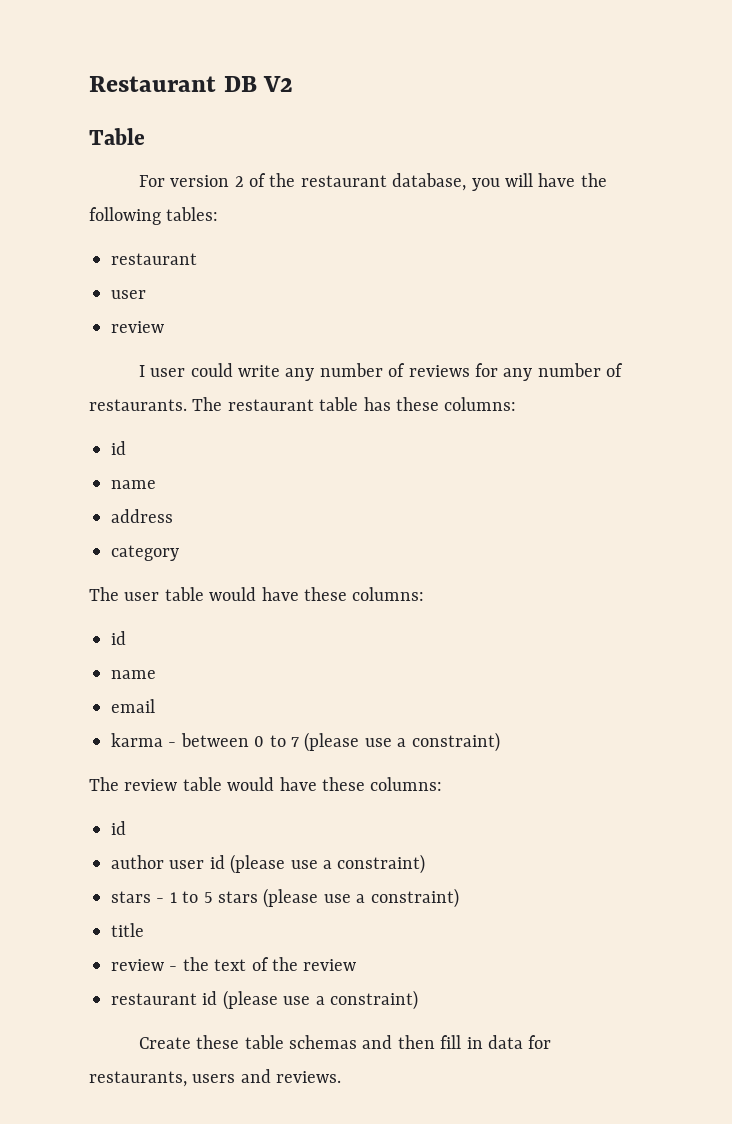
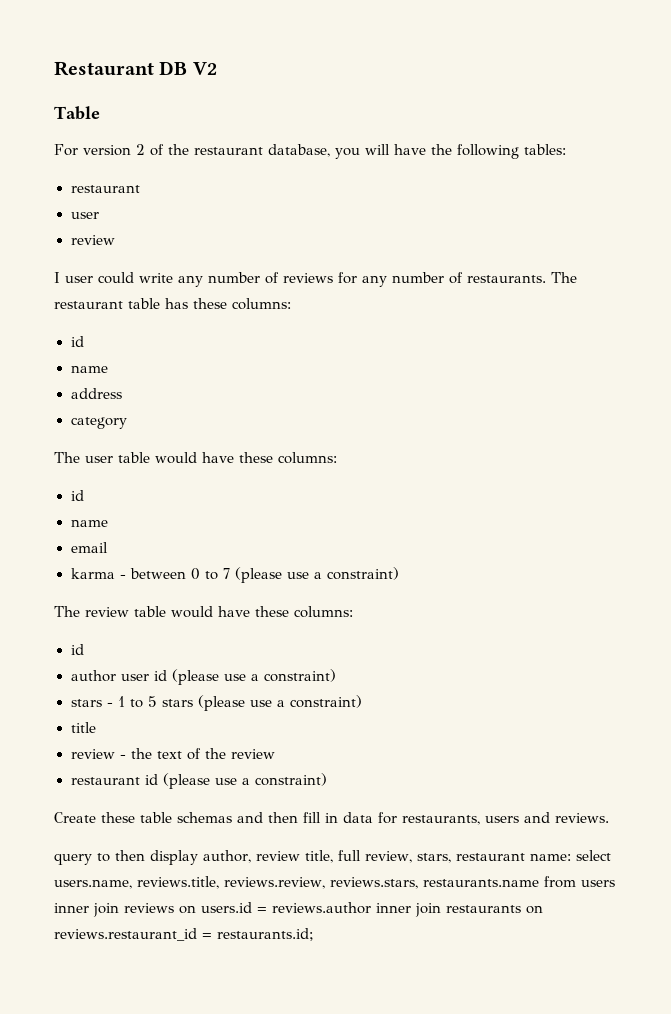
+ query to then display author, review title, full review, stars, restaurant name: select users.name, reviews.title, reviews.review, reviews.stars, restaurants.name from users inner join reviews on users.id = reviews.author inner join restaurants on reviews.restaurant_id = restaurants.id;

